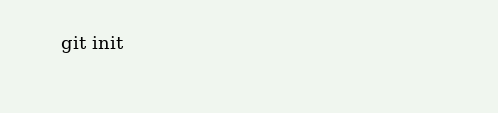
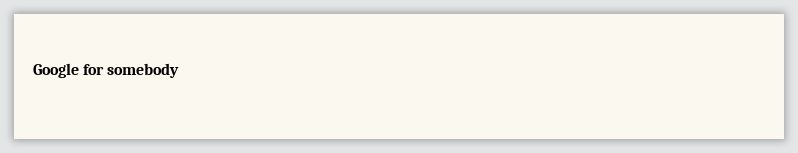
- git init
+ Google for somebody

